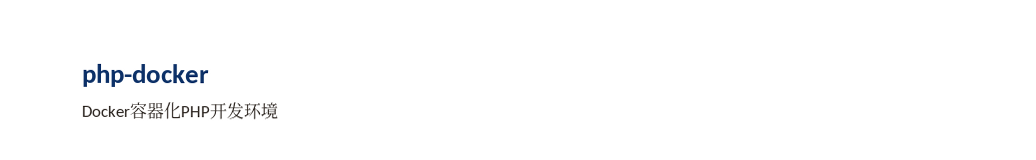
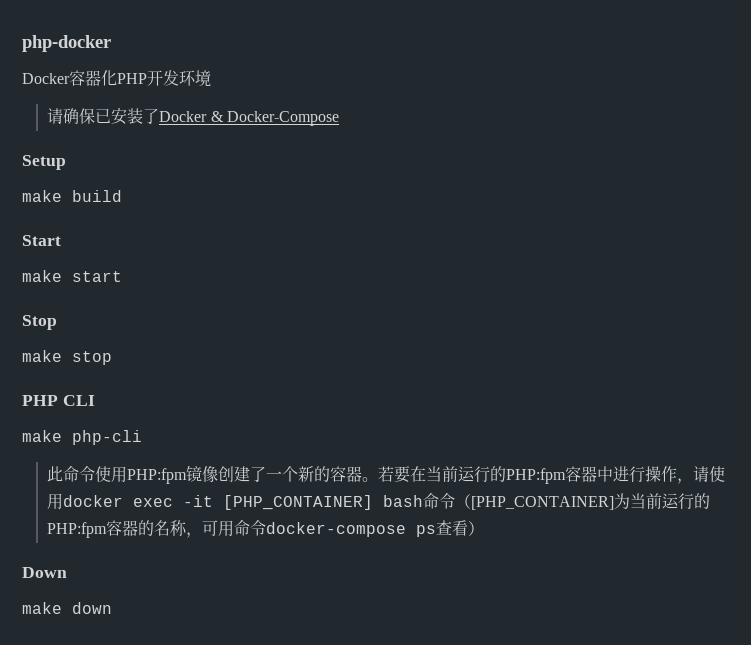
+ 请确保已安装了Docker & Docker-Compose
+ Setup
+ make build
+ Start
+ make start
+ Stop
+ make stop
+ PHP CLI
+ make php-cli
+ 此命令使用PHP:fpm镜像创建了一个新的容器。若要在当前运行的PHP:fpm容器中进行操作，请使用docker exec -it [PHP_CONTAINER] bash命令（[PHP_CONTAINER]为当前运行的PHP:fpm容器的名称，可用命令docker-compose ps查看）
+ Down
+ make down

